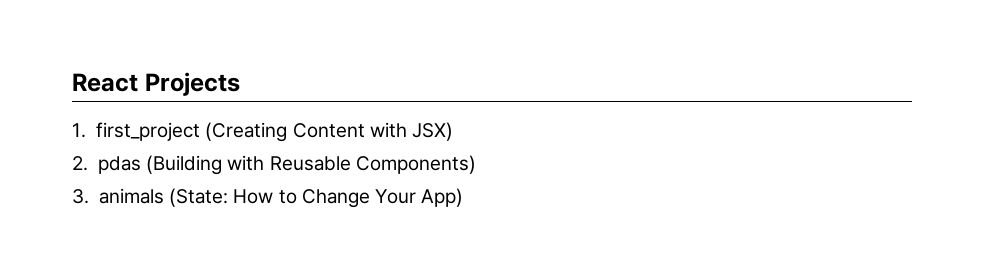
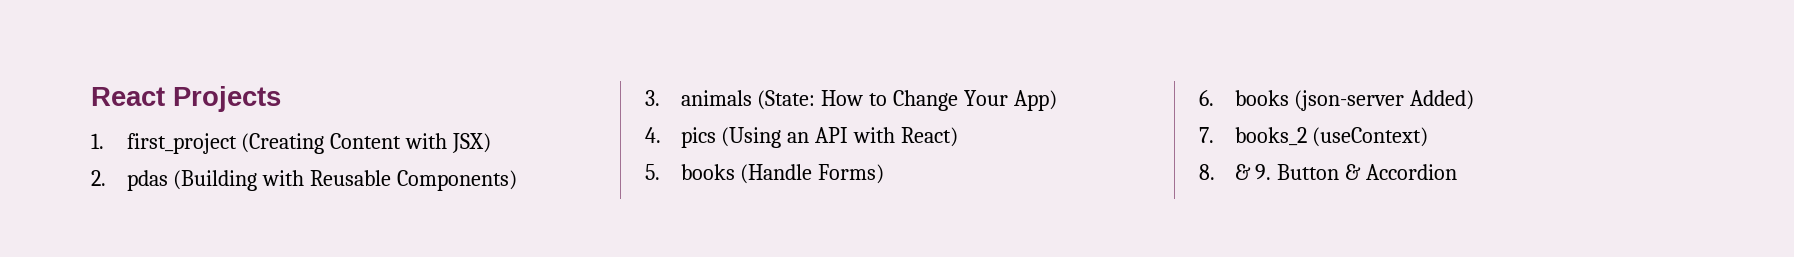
+ 4. pics (Using an API with React)
+ 5. books (Handle Forms)
+ 6. books (json-server Added)
+ 7. books_2 (useContext)
+ 8. & 9. Button & Accordion

